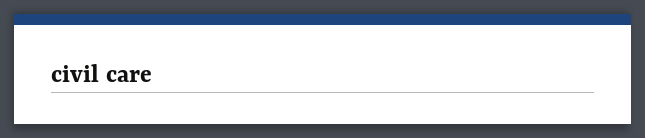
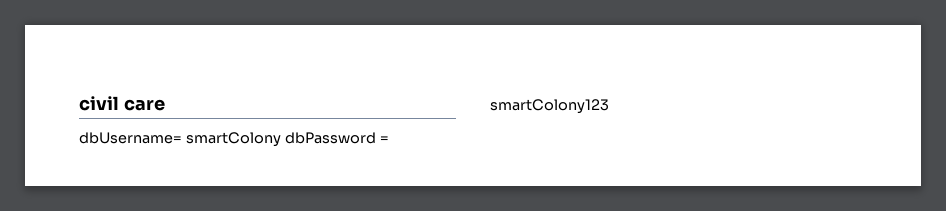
+ dbUsername= smartColony dbPassword = smartColony123

